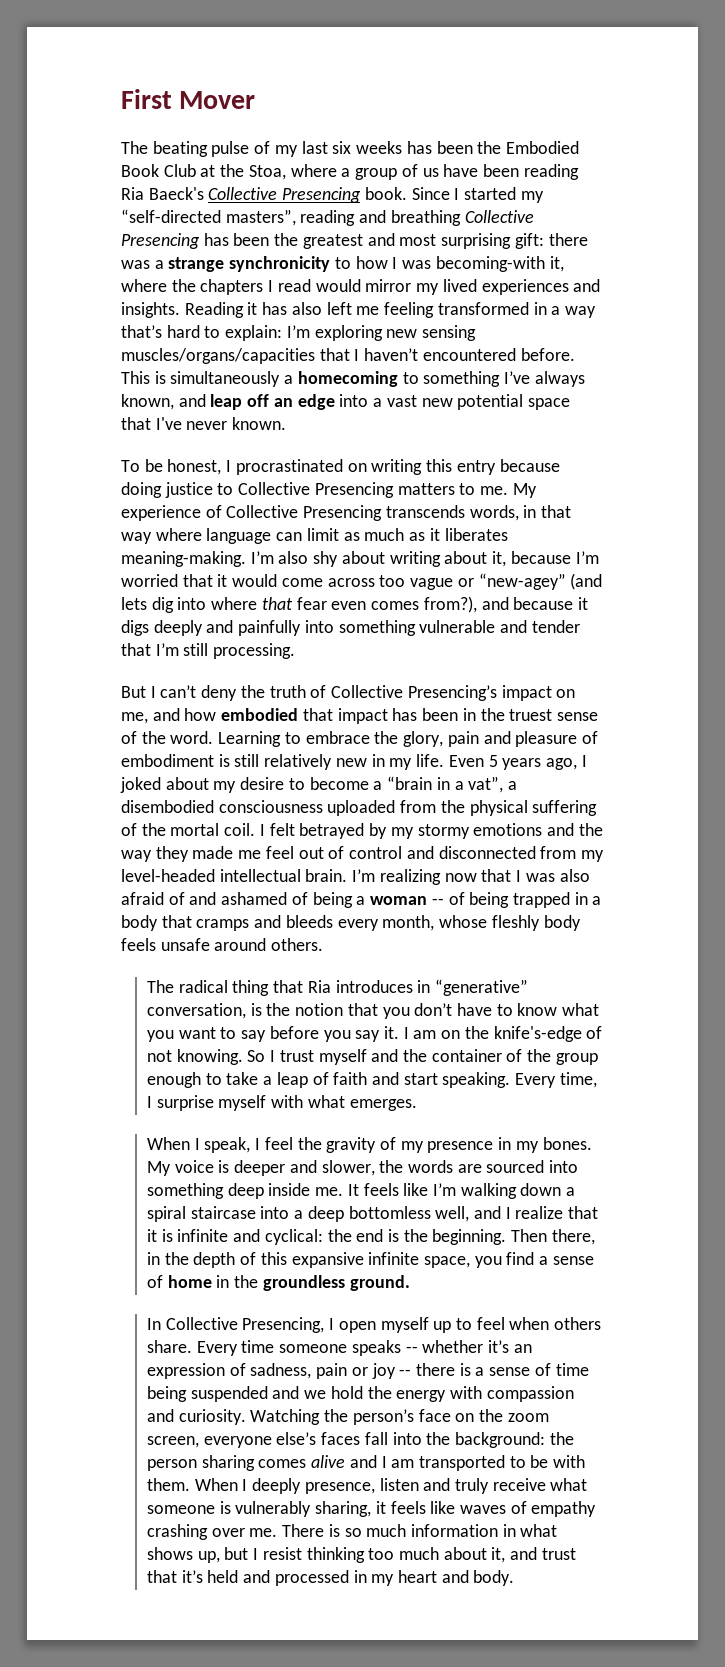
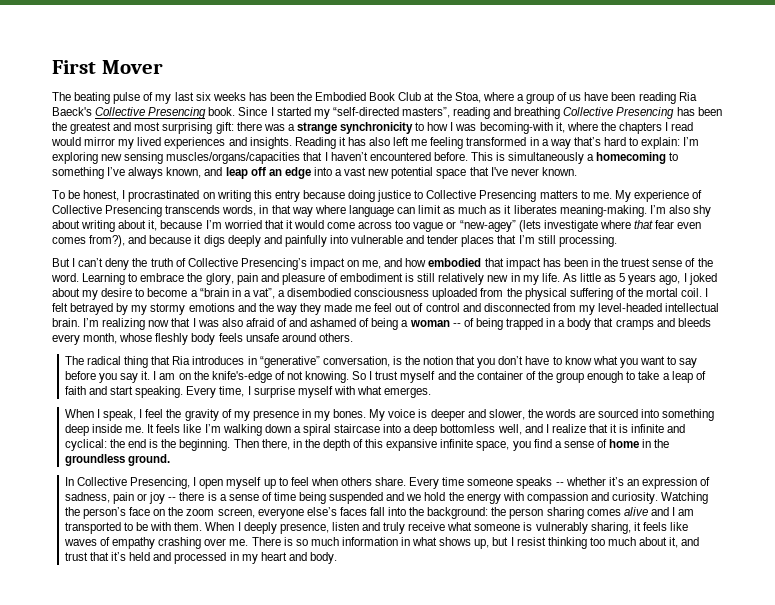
- I’m also shy about writing about it, because I’m worried that it would come across too vague or “new-agey” (and lets dig into where that fear even comes from?), and because it digs deeply and painfully into something vulnerable and tender that I’m still processing.
+ I’m also shy about writing about it, because I’m worried that it would come across too vague or “new-agey” (lets investigate where that fear even comes from?), and because it digs deeply and painfully into vulnerable and tender places that I’m still processing.
- Even 5 years ago, I joked about my desire to become a “brain in a vat”, a disembodied consciousness uploaded from the physical suffering of the mortal coil.
+ As little as 5 years ago, I joked about my desire to become a “brain in a vat”, a disembodied consciousness uploaded from the physical suffering of the mortal coil.

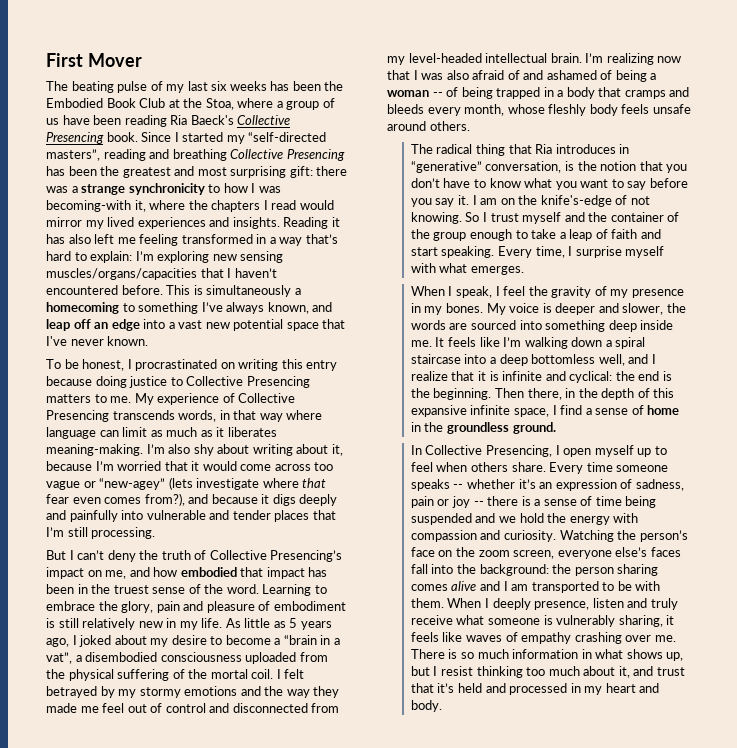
- Then there, in the depth of this expansive infinite space, you find a sense of home in the groundless ground.
+ Then there, in the depth of this expansive infinite space, I find a sense of home in the groundless ground.

